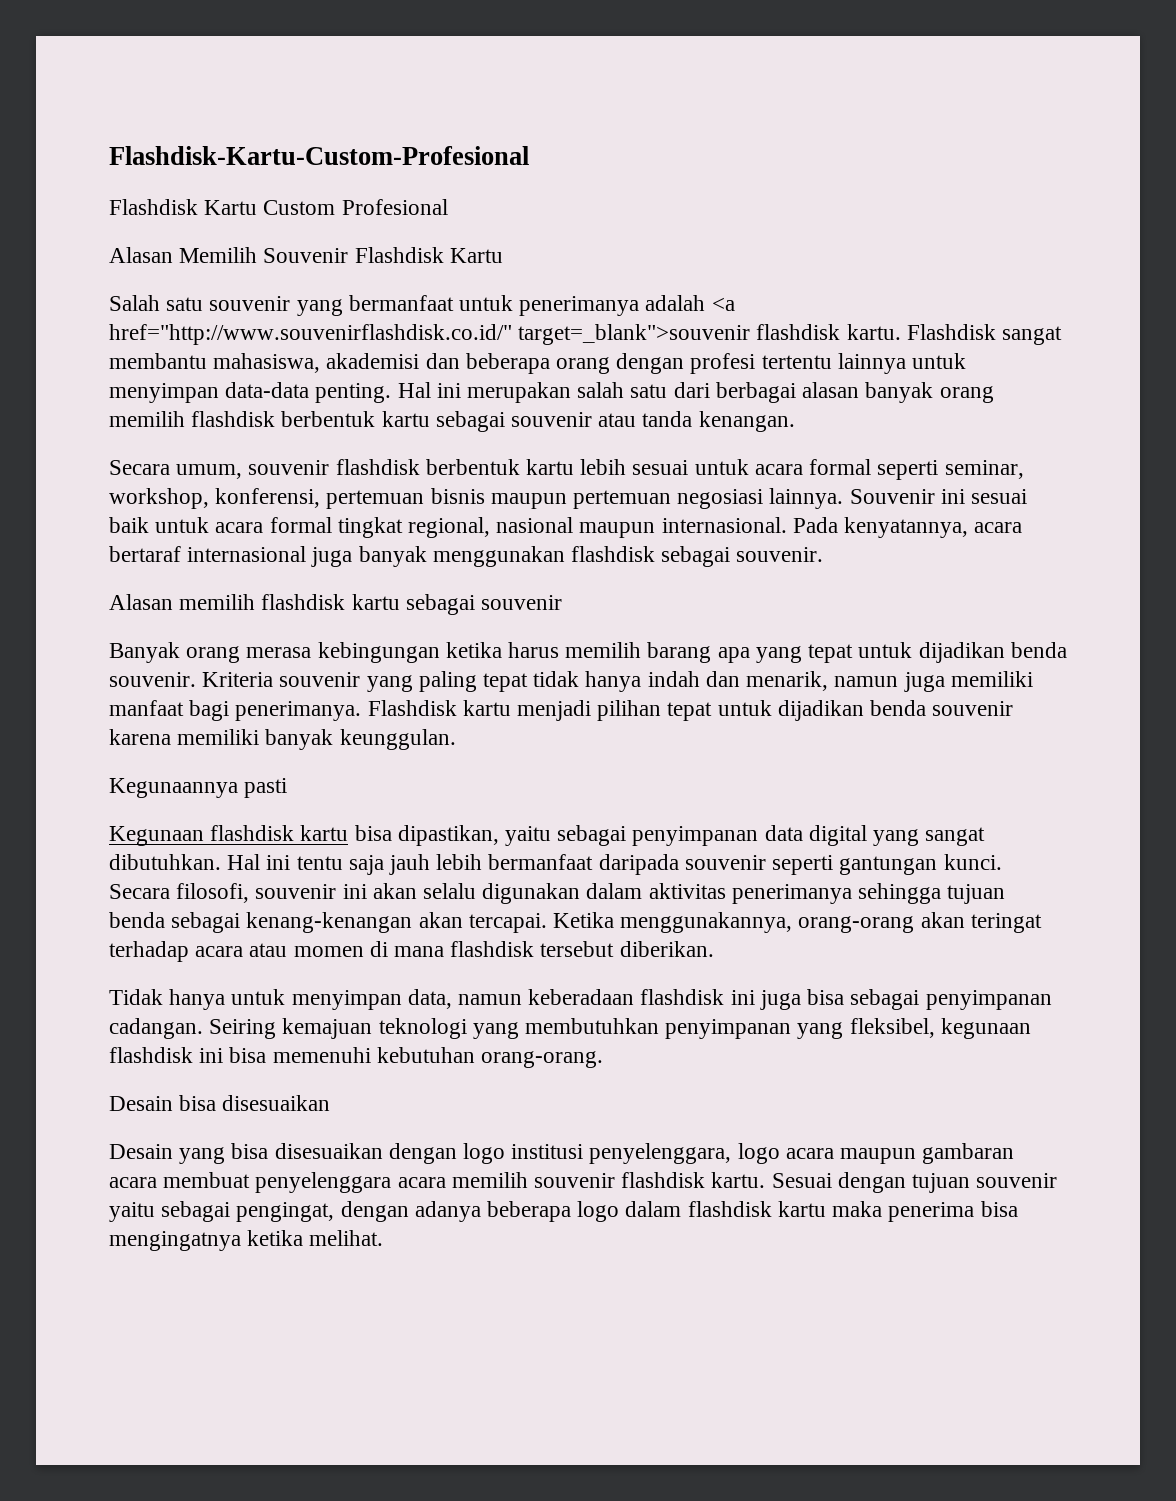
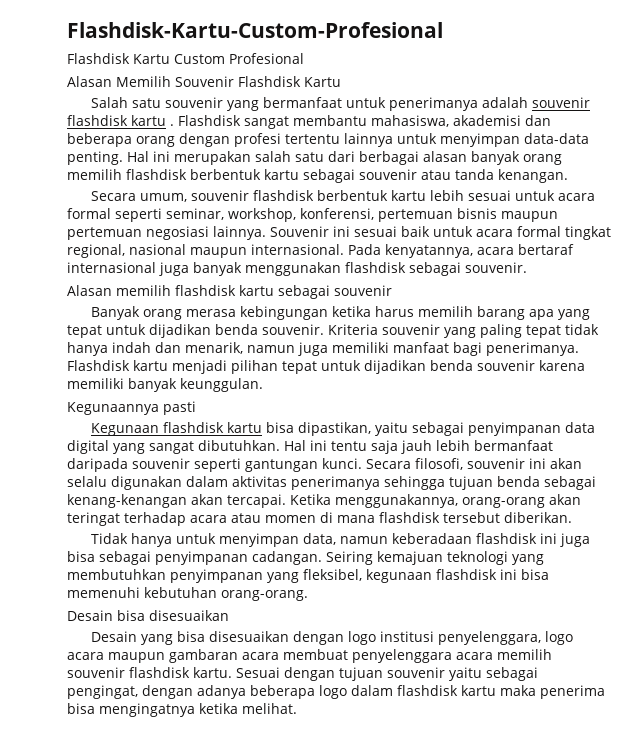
- Salah satu souvenir yang bermanfaat untuk penerimanya adalah <a href="http://www.souvenirflashdisk.co.id/" target=_blank">souvenir flashdisk kartu.
+ Salah satu souvenir yang bermanfaat untuk penerimanya adalah souvenir flashdisk kartu .

